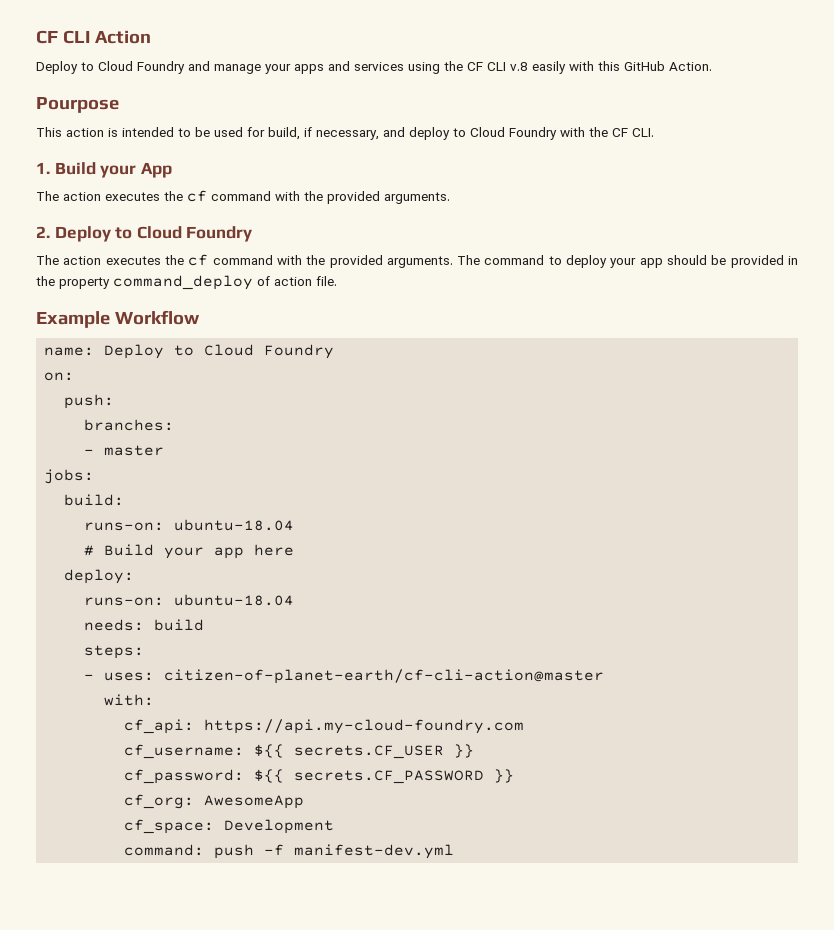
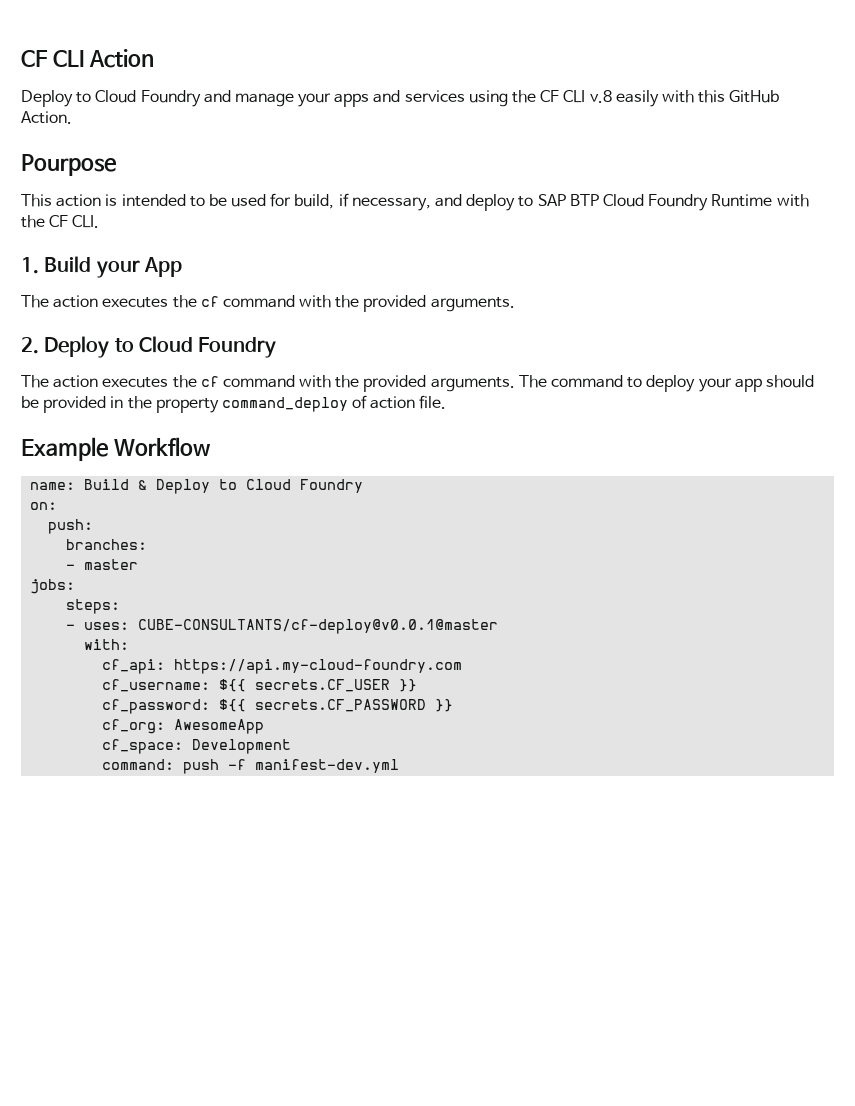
- This action is intended to be used for build, if necessary, and deploy to Cloud Foundry with the CF CLI.
+ This action is intended to be used for build, if necessary, and deploy to SAP BTP Cloud Foundry Runtime with the CF CLI.
- name: Deploy to Cloud Foundry
+ name: Build & Deploy to Cloud Foundry
- build:
- runs-on: ubuntu-18.04
- # Build your app here
- deploy:
- runs-on: ubuntu-18.04
- needs: build
- - uses: citizen-of-planet-earth/cf-cli-action@master
+ - uses: CUBE-CONSULTANTS/cf-deploy@v0.0.1@master

